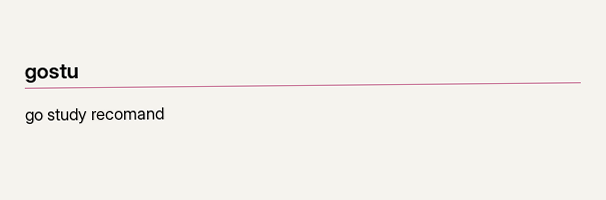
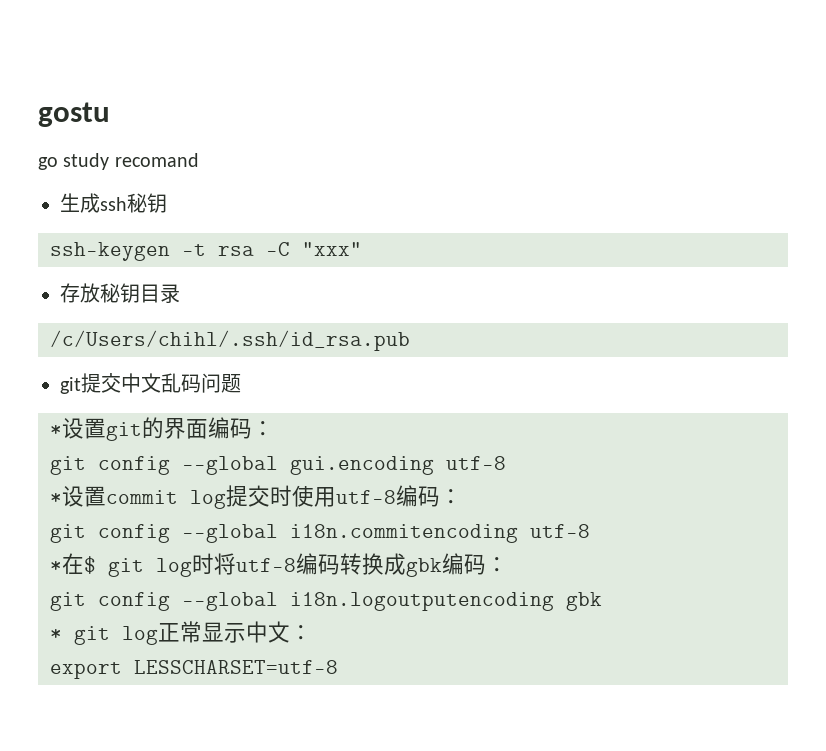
+ 生成ssh秘钥
+ ssh-keygen -t rsa -C "xxx"
+ 存放秘钥目录
+ /c/Users/chihl/.ssh/id_rsa.pub
+ git提交中文乱码问题
+ *设置git的界面编码：
+ git config --global gui.encoding utf-8
+ *设置commit log提交时使用utf-8编码：
+ git config --global i18n.commitencoding utf-8
+ *在$ git log时将utf-8编码转换成gbk编码：
+ git config --global i18n.logoutputencoding gbk
+ * git log正常显示中文：
+ export LESSCHARSET=utf-8

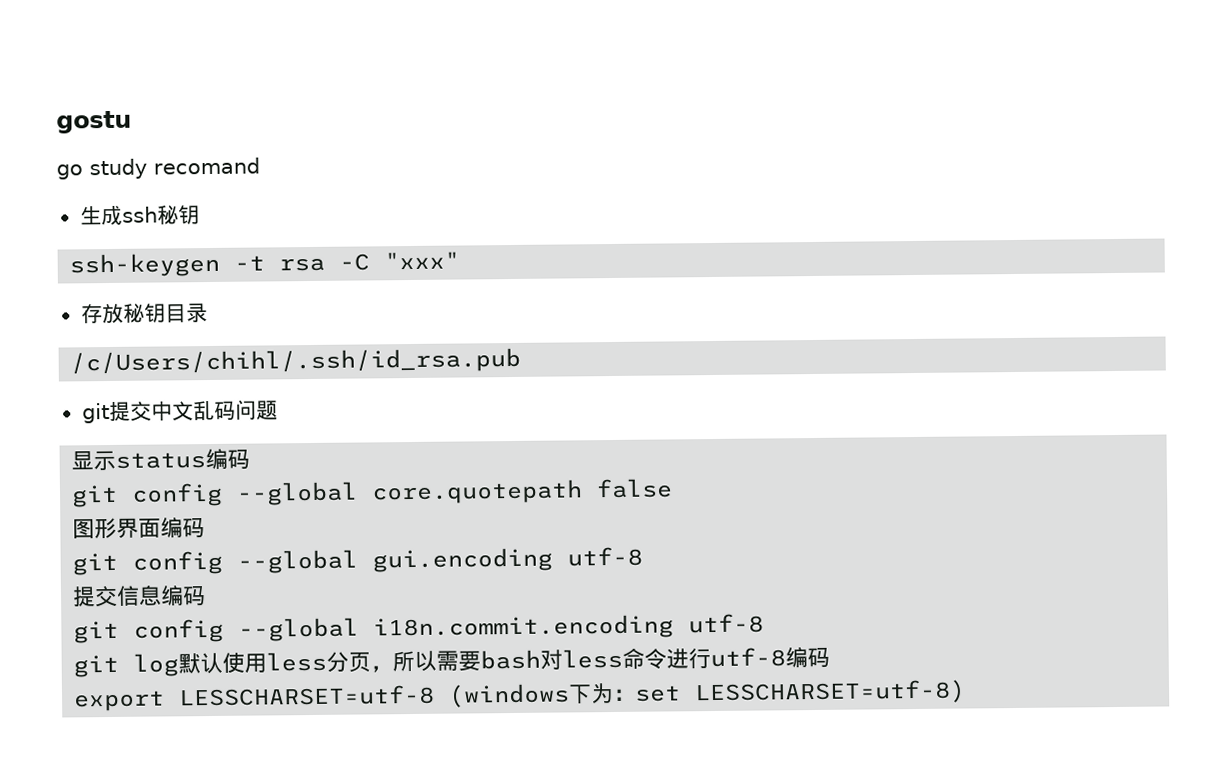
- *设置git的界面编码：
+ 显示status编码
+ git config --global core.quotepath false
+ 图形界面编码
- *设置commit log提交时使用utf-8编码：
- git config --global i18n.commitencoding utf-8
- *在$ git log时将utf-8编码转换成gbk编码：
- git config --global i18n.logoutputencoding gbk
- * git log正常显示中文：
- export LESSCHARSET=utf-8
+ 提交信息编码
+ git config --global i18n.commit.encoding utf-8
+ git log默认使用less分页，所以需要bash对less命令进行utf-8编码
+ export LESSCHARSET=utf-8 (windows下为：set LESSCHARSET=utf-8)

